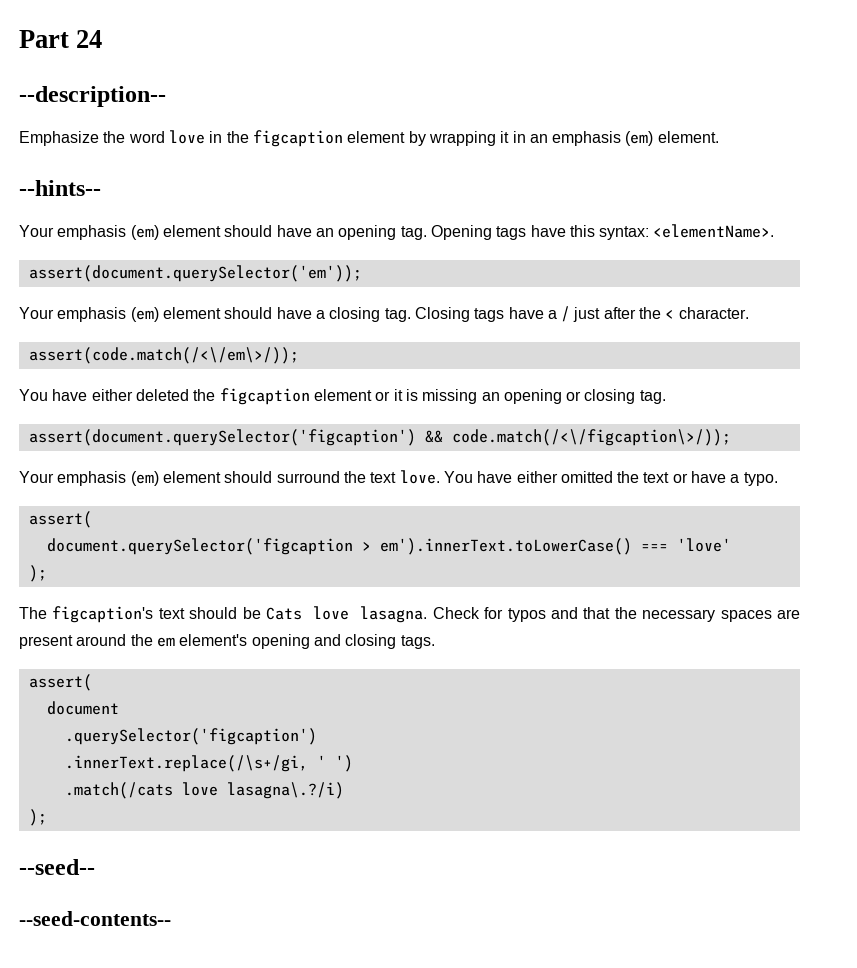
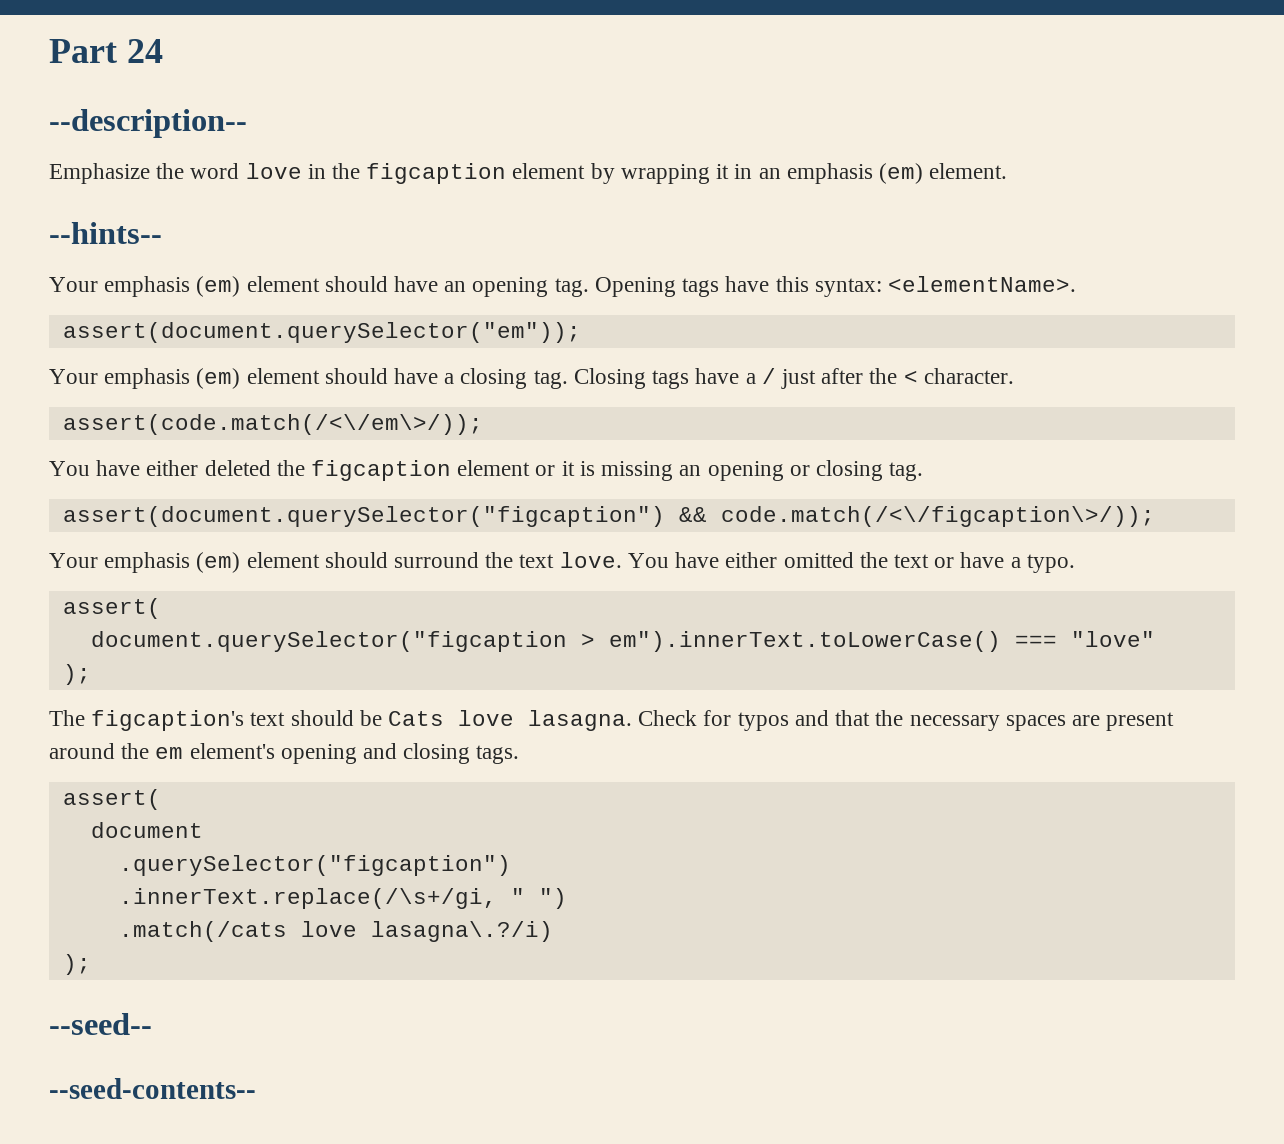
- assert(document.querySelector('em'));
+ assert(document.querySelector("em"));
- assert(document.querySelector('figcaption') && code.match(/<\/figcaption\>/));
+ assert(document.querySelector("figcaption") && code.match(/<\/figcaption\>/));
- document.querySelector('figcaption > em').innerText.toLowerCase() === 'love'
+ document.querySelector("figcaption > em").innerText.toLowerCase() === "love"
- .querySelector('figcaption')
+ .querySelector("figcaption")
- .innerText.replace(/\s+/gi, ' ')
+ .innerText.replace(/\s+/gi, " ")

